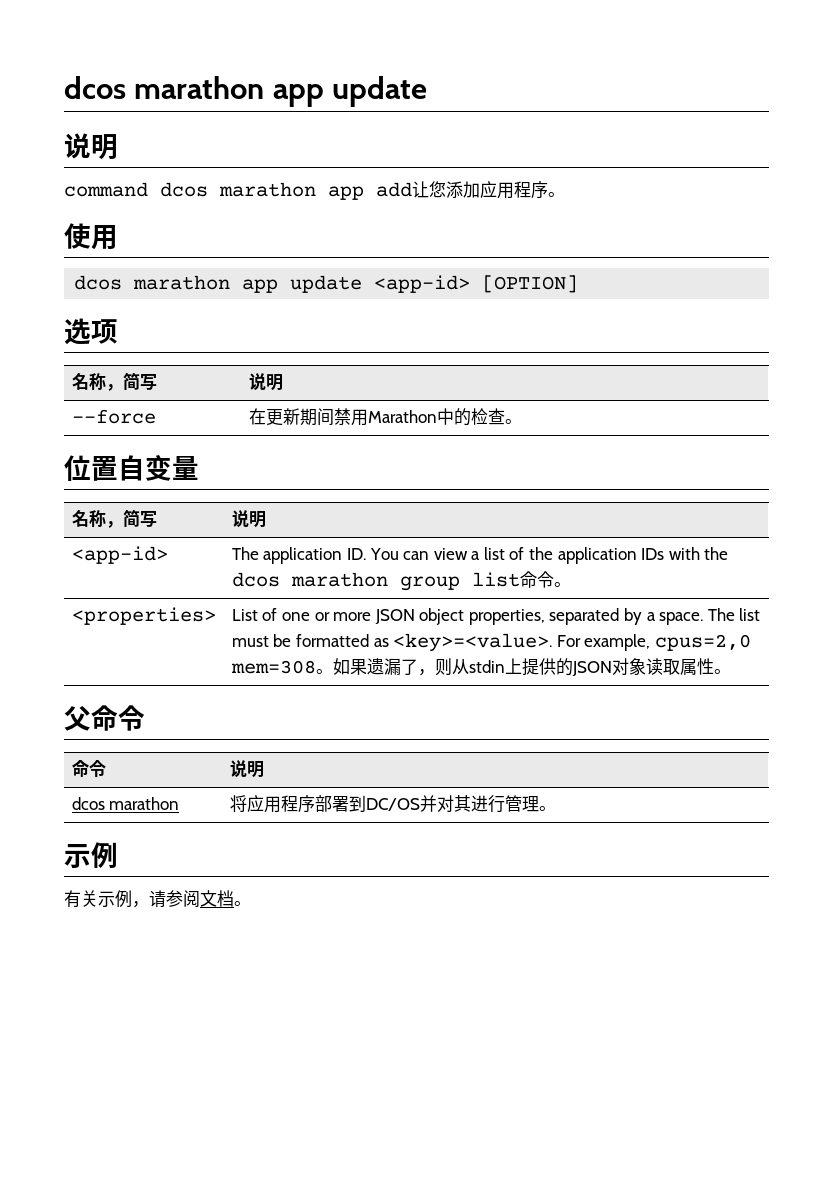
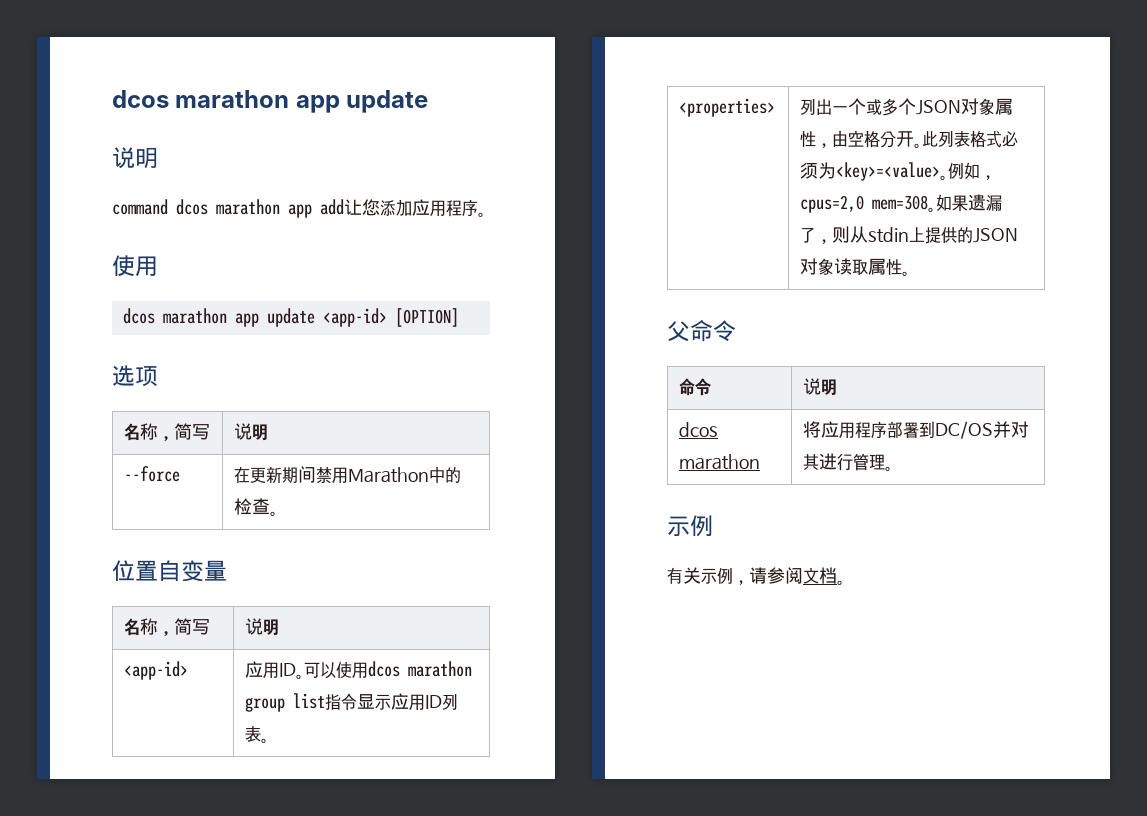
- <app-id> | The application ID. You can view a list of the application IDs with the dcos marathon group list命令。
- <properties> | List of one or more JSON object properties, separated by a space. The list must be formatted as <key>=<value>. For example, cpus=2,0 mem=308。如果遗漏了，则从stdin上提供的JSON对象读取属性。
+ <app-id> | 应用ID。可以使用dcos marathon group list指令显示应用ID列表。
+ <properties> | 列出一个或多个JSON对象属性，由空格分开。此列表格式必须为<key>=<value>。例如，cpus=2,0 mem=308。如果遗漏了，则从stdin上提供的JSON对象读取属性。

